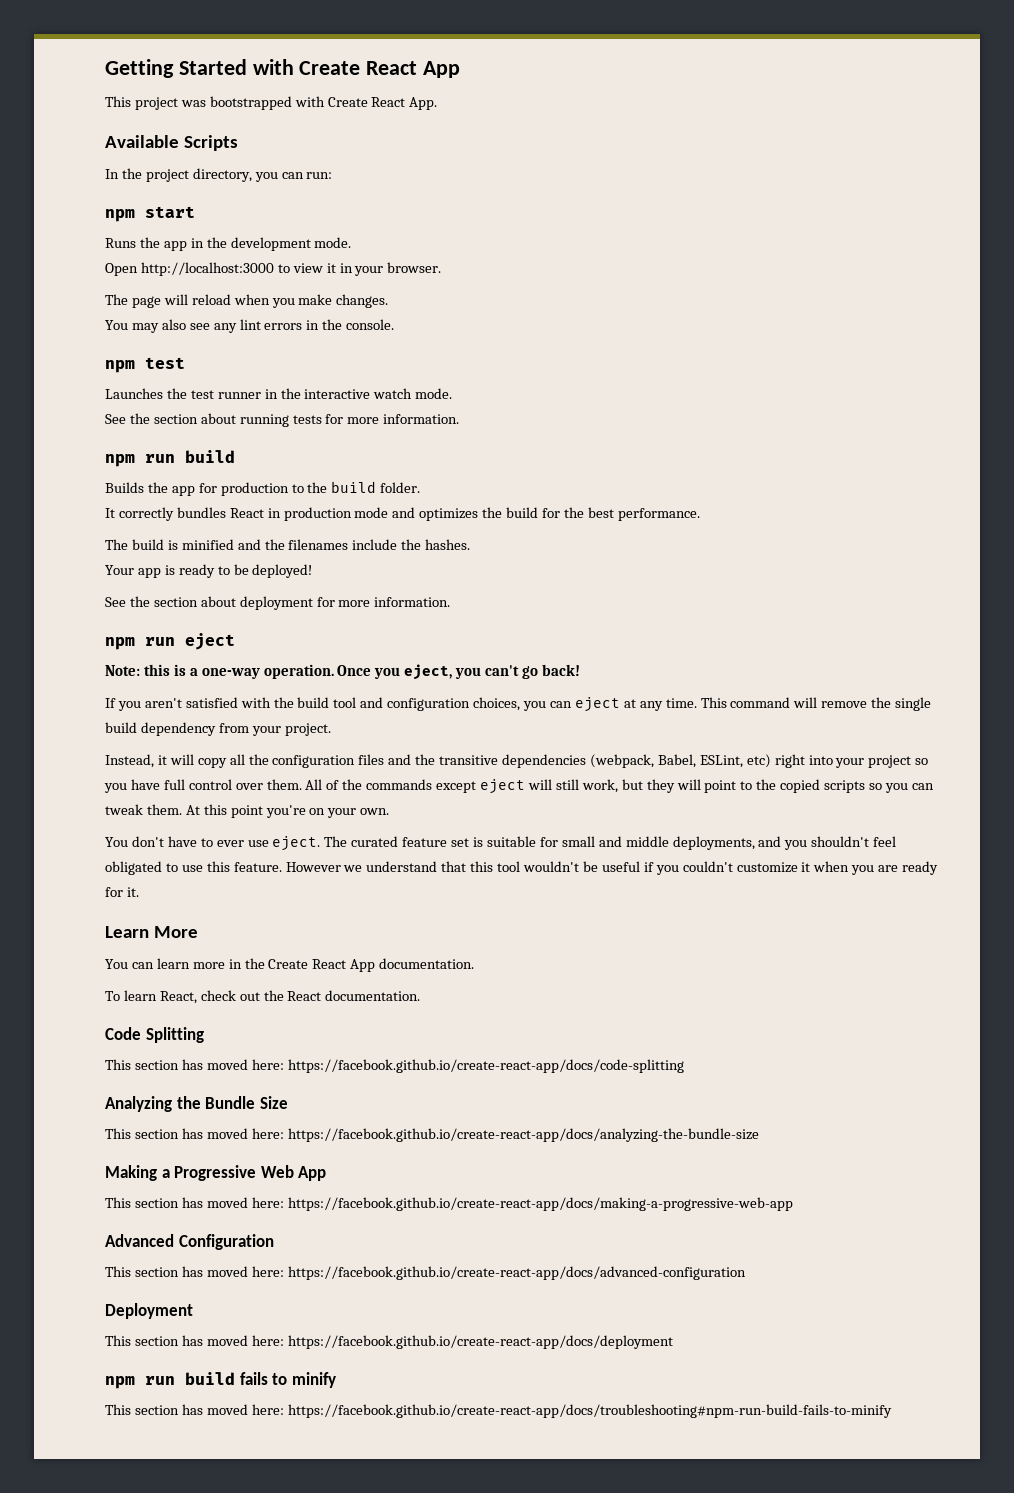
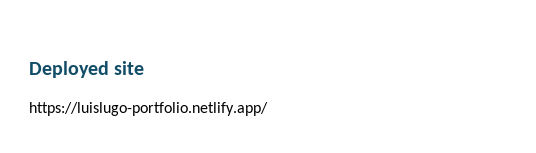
- Getting Started with Create React App
- This project was bootstrapped with Create React App.
- Available Scripts
- In the project directory, you can run:
- npm start
- Runs the app in the development mode.
- Open http://localhost:3000 to view it in your browser.
- The page will reload when you make changes.
- You may also see any lint errors in the console.
- npm test
- Launches the test runner in the interactive watch mode.
- See the section about running tests for more information.
- npm run build
- Builds the app for production to the build folder.
- It correctly bundles React in production mode and optimizes the build for the best performance.
- The build is minified and the filenames include the hashes.
- Your app is ready to be deployed!
- See the section about deployment for more information.
- npm run eject
- Note: this is a one-way operation. Once you eject, you can't go back!
- If you aren't satisfied with the build tool and configuration choices, you can eject at any time. This command will remove the single build dependency from your project.
- Instead, it will copy all the configuration files and the transitive dependencies (webpack, Babel, ESLint, etc) right into your project so you have full control over them. All of the commands except eject will still work, but they will point to the copied scripts so you can tweak them. At this point you're on your own.
- You don't have to ever use eject. The curated feature set is suitable for small and middle deployments, and you shouldn't feel obligated to use this feature. However we understand that this tool wouldn't be useful if you couldn't customize it when you are ready for it.
- Learn More
- You can learn more in the Create React App documentation.
- To learn React, check out the React documentation.
- Code Splitting
- This section has moved here: https://facebook.github.io/create-react-app/docs/code-splitting
- Analyzing the Bundle Size
- This section has moved here: https://facebook.github.io/create-react-app/docs/analyzing-the-bundle-size
- Making a Progressive Web App
- This section has moved here: https://facebook.github.io/create-react-app/docs/making-a-progressive-web-app
- Advanced Configuration
- This section has moved here: https://facebook.github.io/create-react-app/docs/advanced-configuration
- Deployment
- This section has moved here: https://facebook.github.io/create-react-app/docs/deployment
- npm run build fails to minify
- This section has moved here: https://facebook.github.io/create-react-app/docs/troubleshooting#npm-run-build-fails-to-minify
+ Deployed site
+ https://luislugo-portfolio.netlify.app/

